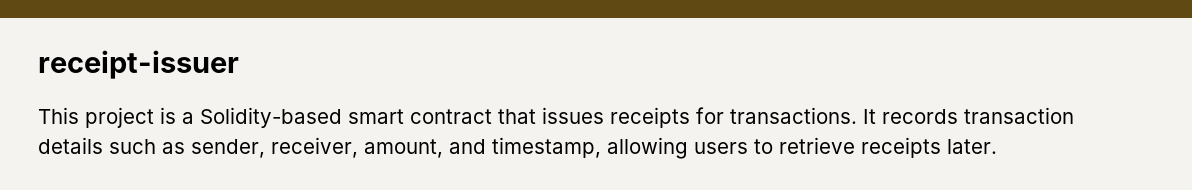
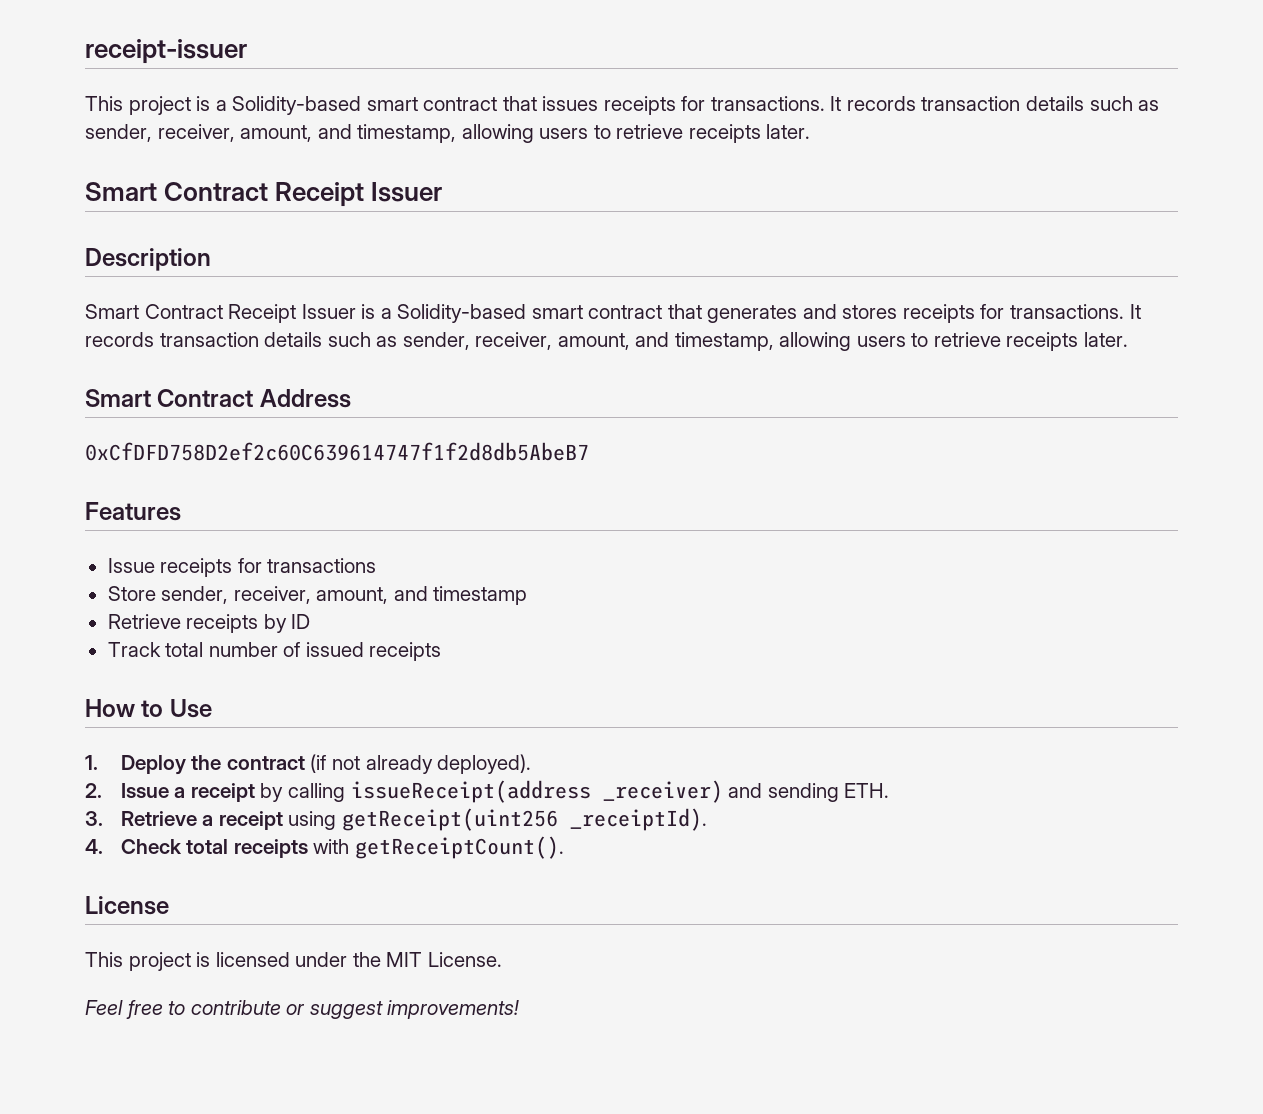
  This project is a Solidity-based smart contract that issues receipts for transactions. It records transaction details such as sender, receiver, amount, and timestamp, allowing users to retrieve receipts later.
+ Smart Contract Receipt Issuer
+ Description
+ Smart Contract Receipt Issuer is a Solidity-based smart contract that generates and stores receipts for transactions. It records transaction details such as sender, receiver, amount, and timestamp, allowing users to retrieve receipts later.
+ Smart Contract Address
+ 0xCfDFD758D2ef2c60C639614747f1f2d8db5AbeB7
+ Features
+ Issue receipts for transactions
+ Store sender, receiver, amount, and timestamp
+ Retrieve receipts by ID
+ Track total number of issued receipts
+ How to Use
+ 1. Deploy the contract (if not already deployed).
+ 2. Issue a receipt by calling issueReceipt(address _receiver) and sending ETH.
+ 3. Retrieve a receipt using getReceipt(uint256 _receiptId).
+ 4. Check total receipts with getReceiptCount().
+ License
+ This project is licensed under the MIT License.
+ Feel free to contribute or suggest improvements!

